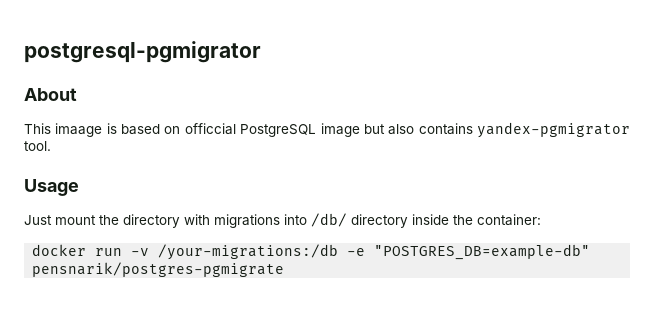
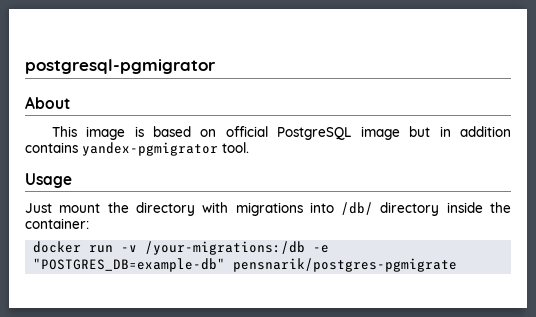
- This imaage is based on officcial PostgreSQL image but also contains yandex-pgmigrator tool.
+ This image is based on official PostgreSQL image but in addition contains yandex-pgmigrator tool.

